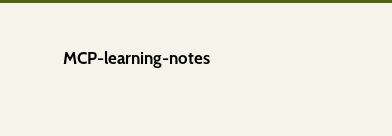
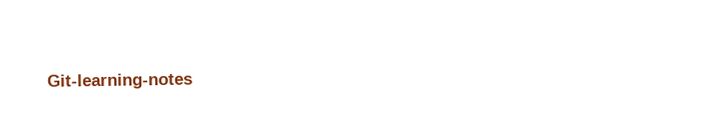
- MCP-learning-notes
+ Git-learning-notes

